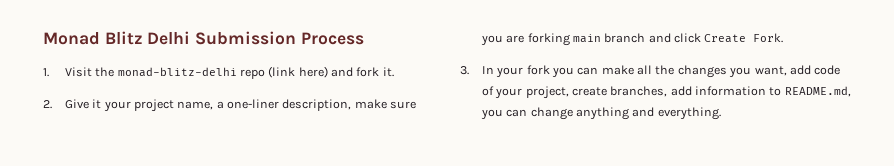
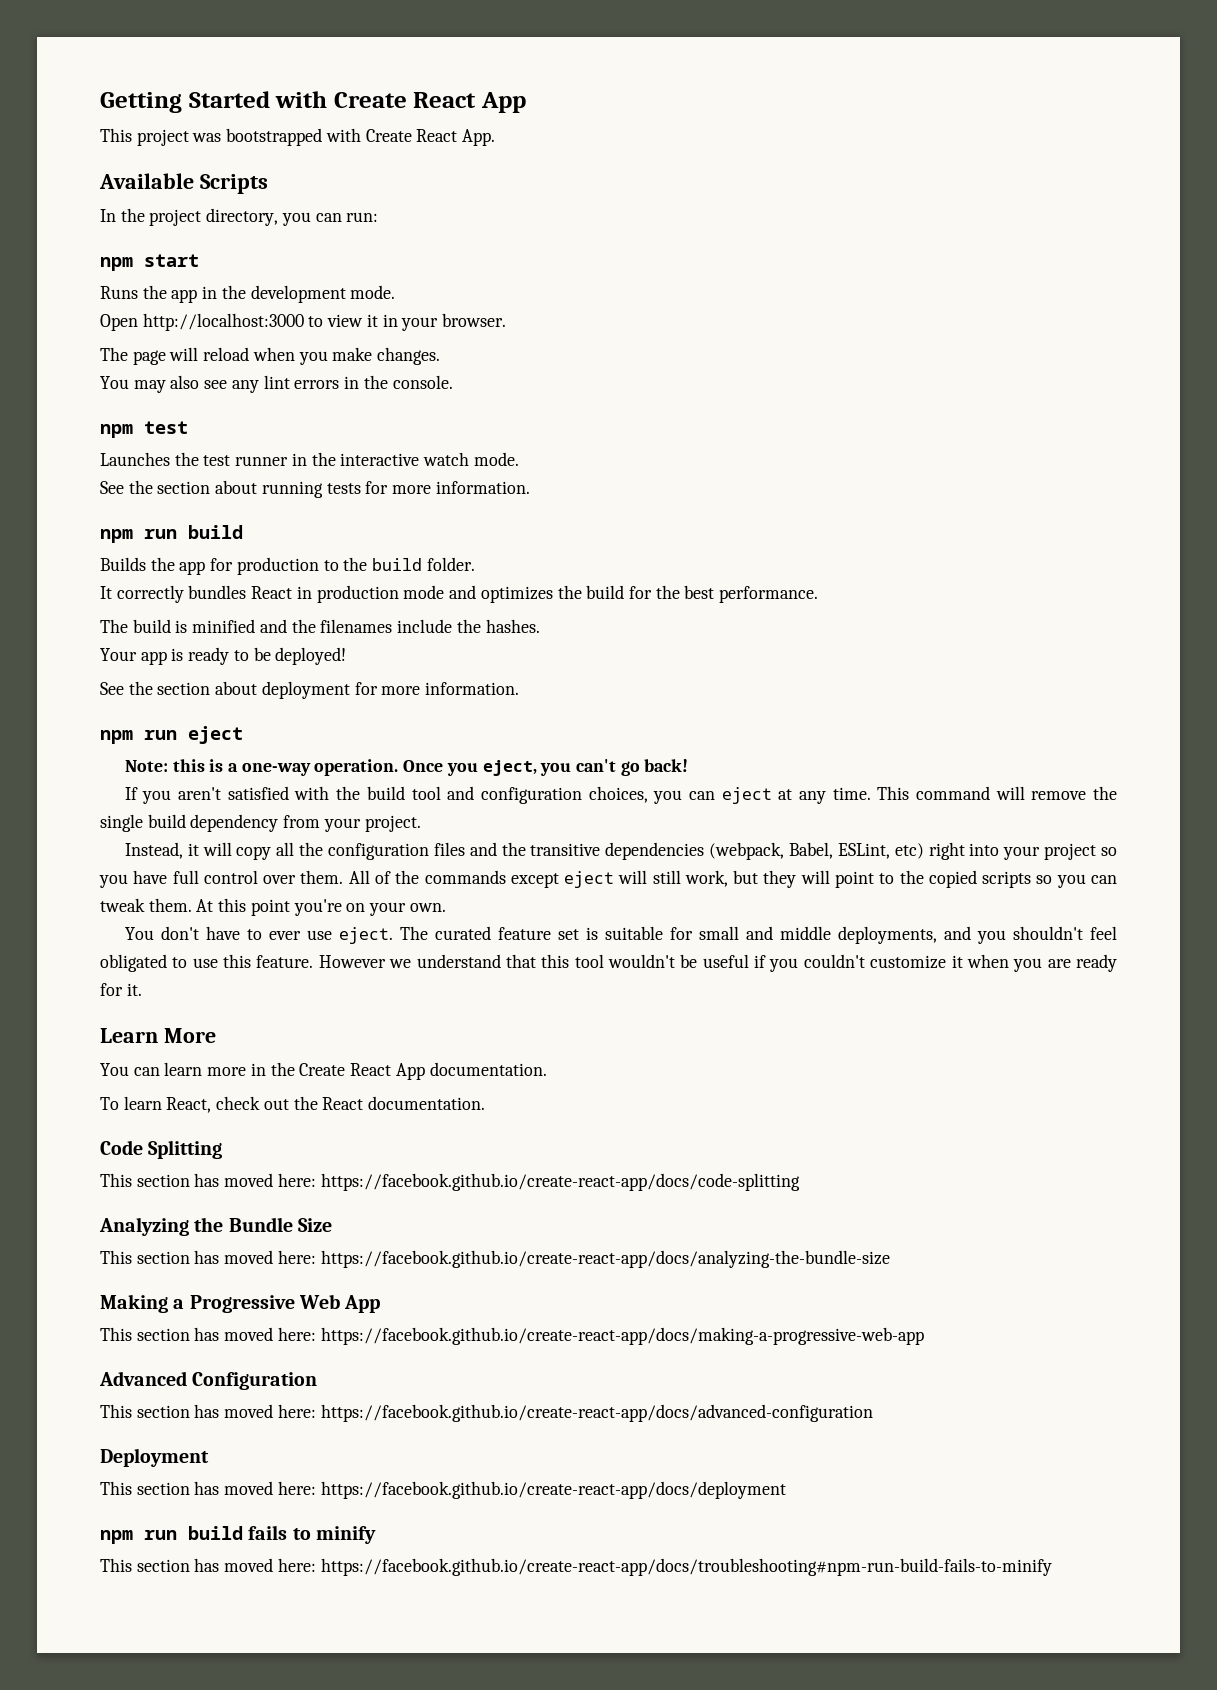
- Monad Blitz Delhi Submission Process
- 1. Visit the monad-blitz-delhi repo (link here) and fork it.
- 2. Give it your project name, a one-liner description, make sure you are forking main branch and click Create Fork.
- 3. In your fork you can make all the changes you want, add code of your project, create branches, add information to README.md, you can change anything and everything.
+ Getting Started with Create React App
+ This project was bootstrapped with Create React App.
+ Available Scripts
+ In the project directory, you can run:
+ npm start
+ Runs the app in the development mode.
+ Open http://localhost:3000 to view it in your browser.
+ The page will reload when you make changes.
+ You may also see any lint errors in the console.
+ npm test
+ Launches the test runner in the interactive watch mode.
+ See the section about running tests for more information.
+ npm run build
+ Builds the app for production to the build folder.
+ It correctly bundles React in production mode and optimizes the build for the best performance.
+ The build is minified and the filenames include the hashes.
+ Your app is ready to be deployed!
+ See the section about deployment for more information.
+ npm run eject
+ Note: this is a one-way operation. Once you eject, you can't go back!
+ If you aren't satisfied with the build tool and configuration choices, you can eject at any time. This command will remove the single build dependency from your project.
+ Instead, it will copy all the configuration files and the transitive dependencies (webpack, Babel, ESLint, etc) right into your project so you have full control over them. All of the commands except eject will still work, but they will point to the copied scripts so you can tweak them. At this point you're on your own.
+ You don't have to ever use eject. The curated feature set is suitable for small and middle deployments, and you shouldn't feel obligated to use this feature. However we understand that this tool wouldn't be useful if you couldn't customize it when you are ready for it.
+ Learn More
+ You can learn more in the Create React App documentation.
+ To learn React, check out the React documentation.
+ Code Splitting
+ This section has moved here: https://facebook.github.io/create-react-app/docs/code-splitting
+ Analyzing the Bundle Size
+ This section has moved here: https://facebook.github.io/create-react-app/docs/analyzing-the-bundle-size
+ Making a Progressive Web App
+ This section has moved here: https://facebook.github.io/create-react-app/docs/making-a-progressive-web-app
+ Advanced Configuration
+ This section has moved here: https://facebook.github.io/create-react-app/docs/advanced-configuration
+ Deployment
+ This section has moved here: https://facebook.github.io/create-react-app/docs/deployment
+ npm run build fails to minify
+ This section has moved here: https://facebook.github.io/create-react-app/docs/troubleshooting#npm-run-build-fails-to-minify

